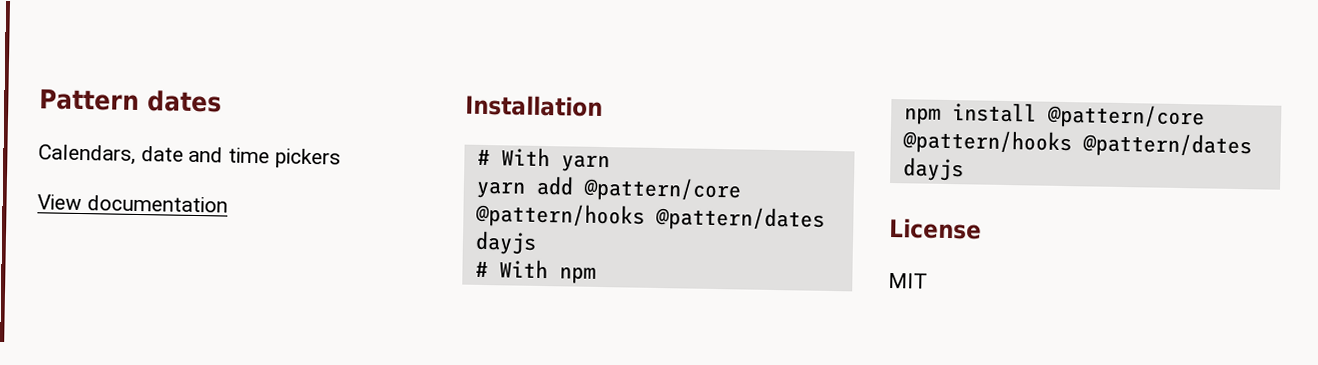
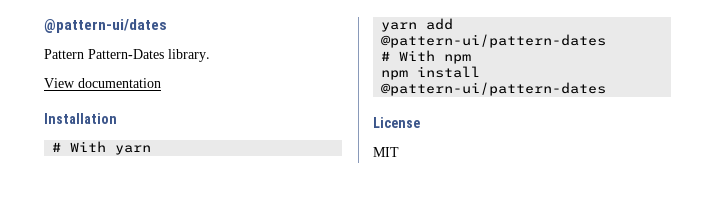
- Pattern dates
- Calendars, date and time pickers
+ @pattern-ui/dates
+ Pattern Pattern-Dates library.
- yarn add @pattern/core @pattern/hooks @pattern/dates dayjs
+ yarn add @pattern-ui/pattern-dates
- npm install @pattern/core @pattern/hooks @pattern/dates dayjs
+ npm install @pattern-ui/pattern-dates

